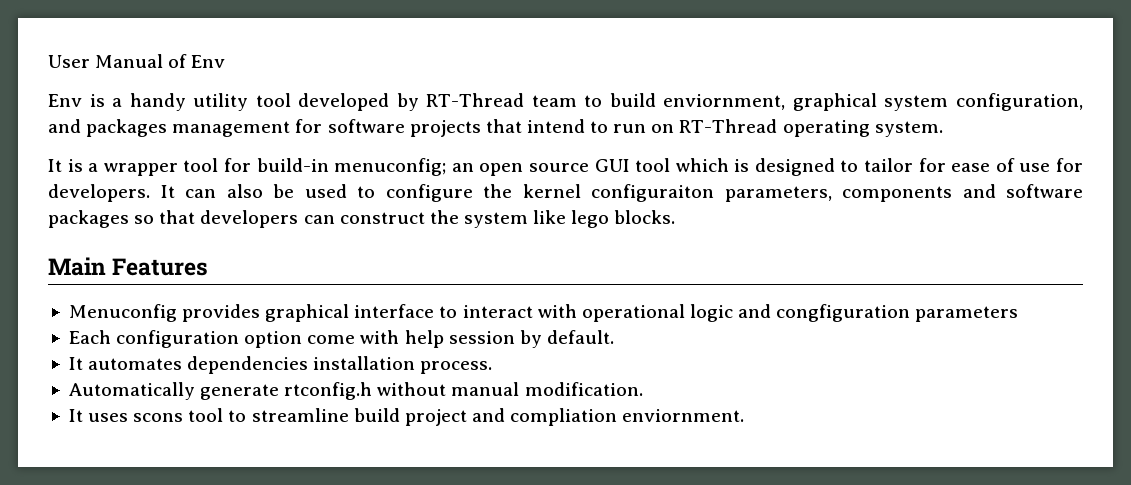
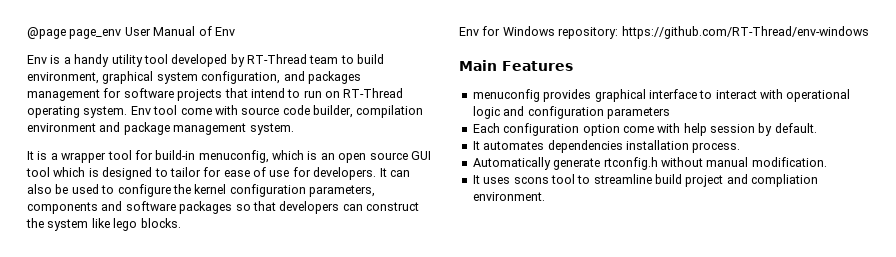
- User Manual of Env
+ @page page_env User Manual of Env
- Env is a handy utility tool developed by RT-Thread team to build enviornment, graphical system configuration, and packages management for software projects that intend to run on RT-Thread operating system.
+ Env is a handy utility tool developed by RT-Thread team to build environment, graphical system configuration, and packages management for software projects that intend to run on RT-Thread operating system. Env tool come with source code builder, compilation environment and package management system.
- It is a wrapper tool for build-in menuconfig; an open source GUI tool which is designed to tailor for ease of use for developers.
+ It is a wrapper tool for build-in menuconfig, which is an open source GUI tool which is designed to tailor for ease of use for developers.
- It can also be used to configure the kernel configuraiton parameters, components and software packages so that developers can construct the system like lego blocks.
+ It can also be used to configure the kernel configuration parameters, components and software packages so that developers can construct the system like lego blocks.
+ Env for Windows repository: https://github.com/RT-Thread/env-windows
- Menuconfig provides graphical interface to interact with operational logic and congfiguration parameters
+ menuconfig provides graphical interface to interact with operational logic and configuration parameters
- It uses scons tool to streamline build project and compliation enviornment.
+ It uses scons tool to streamline build project and compliation environment.

